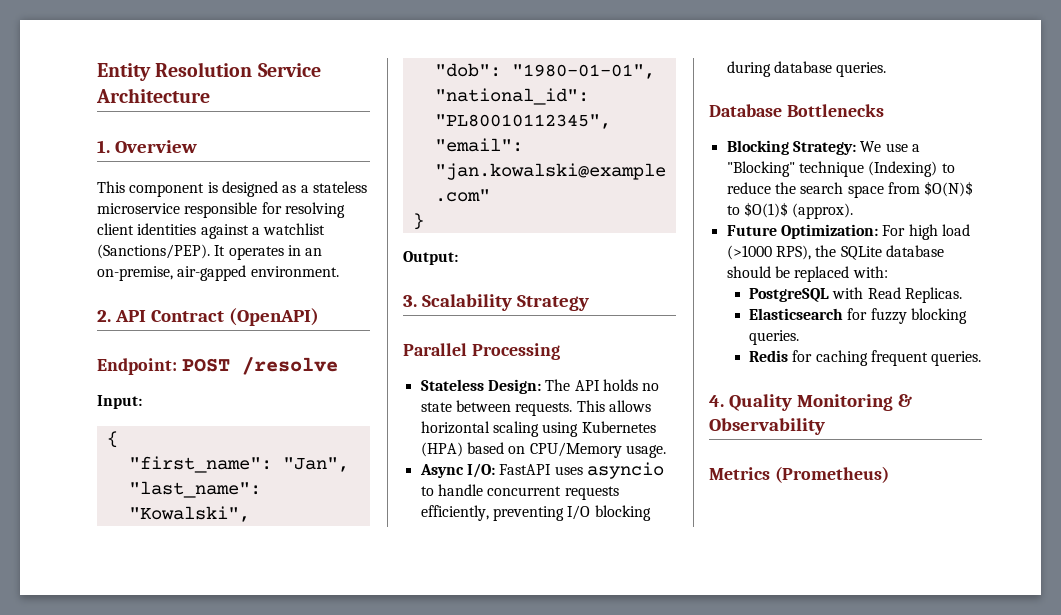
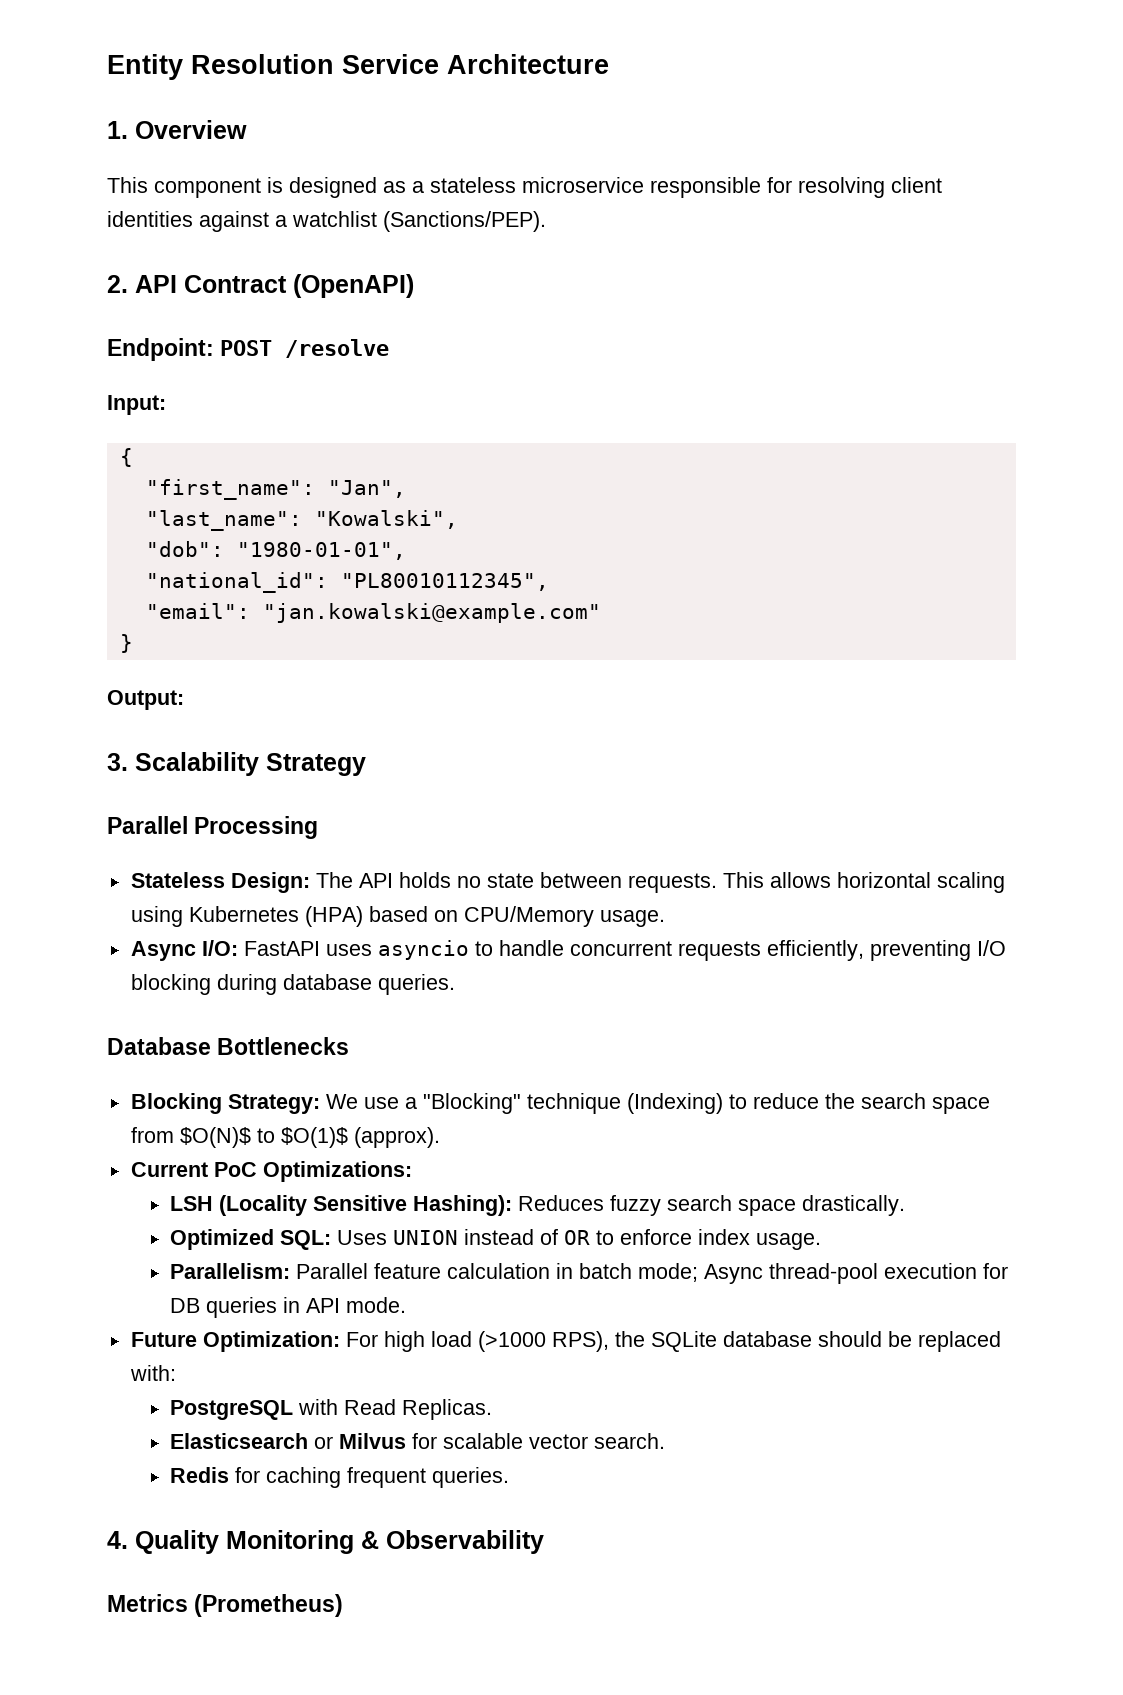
- It operates in an on-premise, air-gapped environment.
+ Current PoC Optimizations:
+ LSH (Locality Sensitive Hashing): Reduces fuzzy search space drastically.
+ Optimized SQL: Uses UNION instead of OR to enforce index usage.
+ Parallelism: Parallel feature calculation in batch mode; Async thread-pool execution for DB queries in API mode.
- Elasticsearch for fuzzy blocking queries.
+ Elasticsearch or Milvus for scalable vector search.

